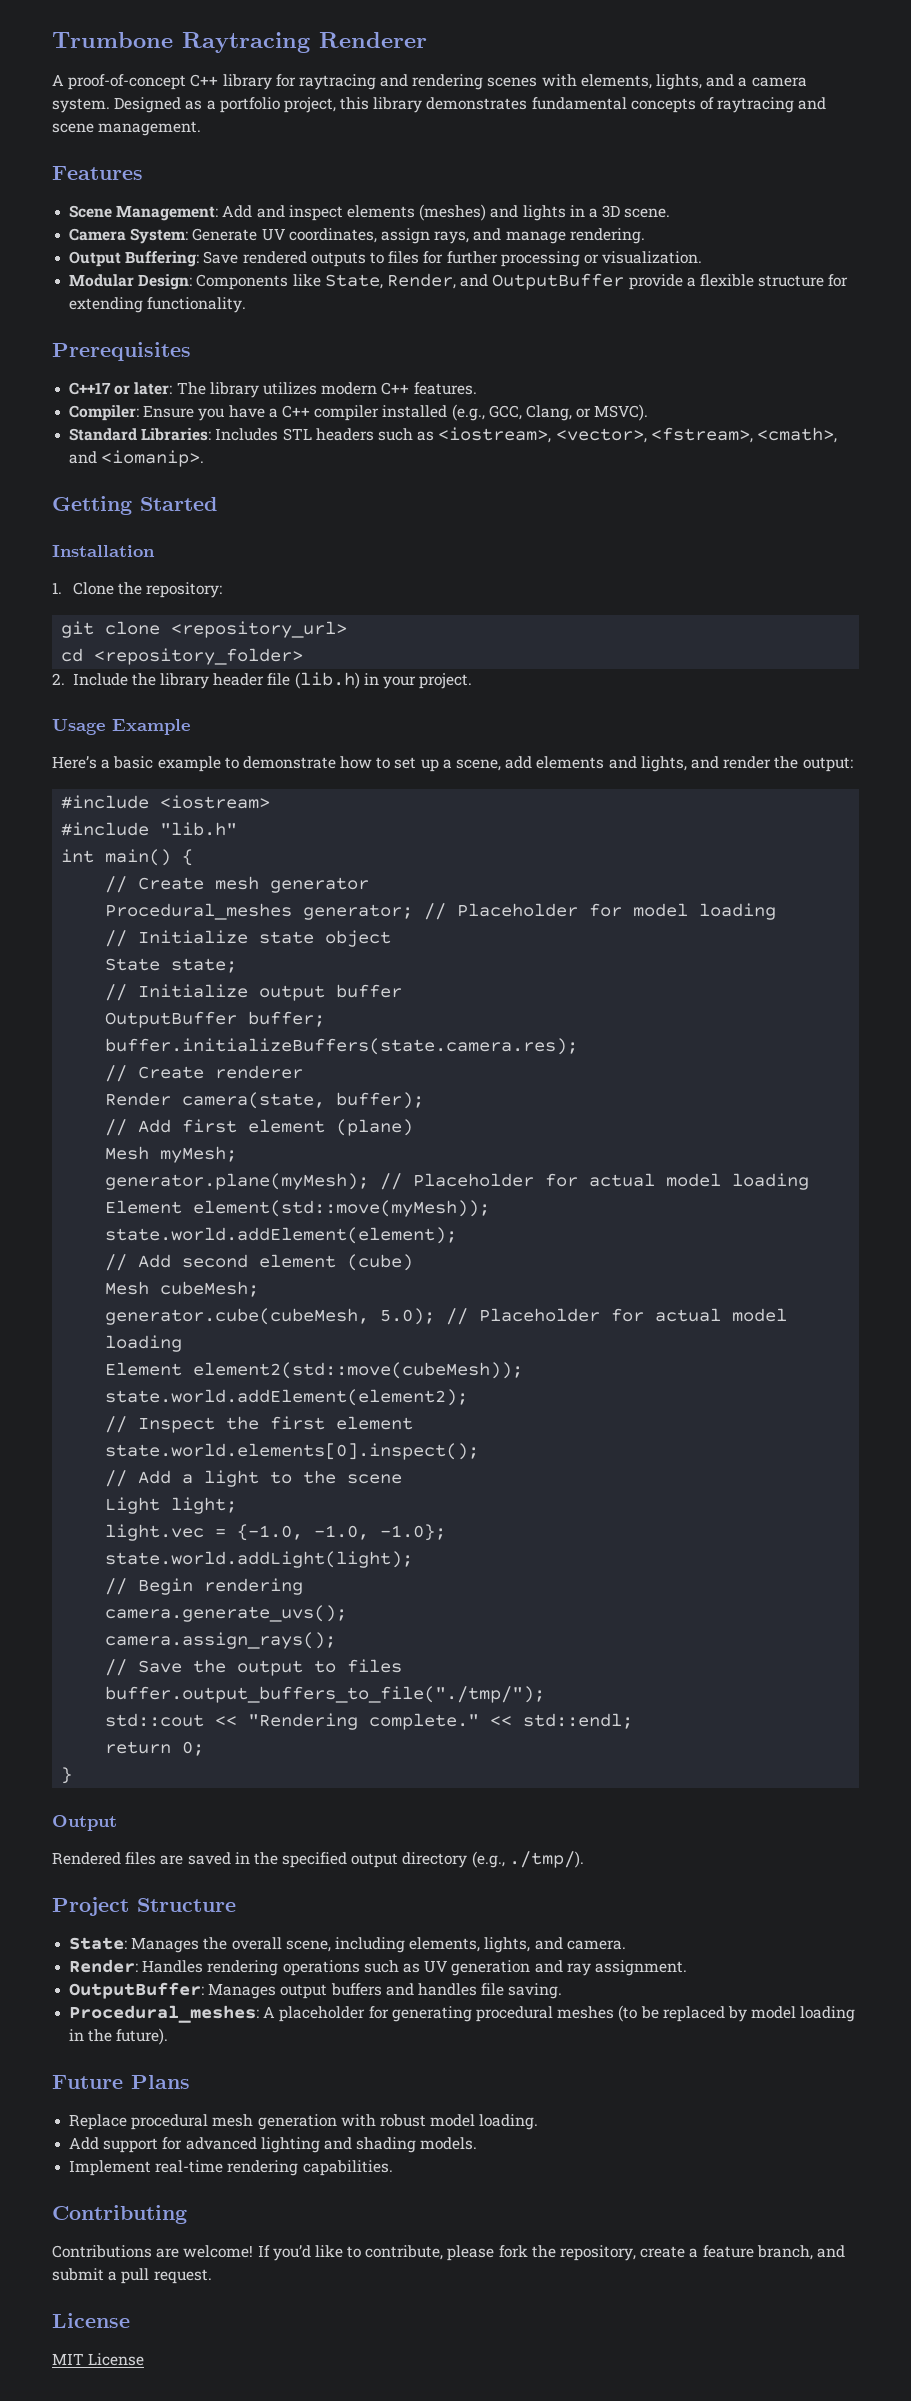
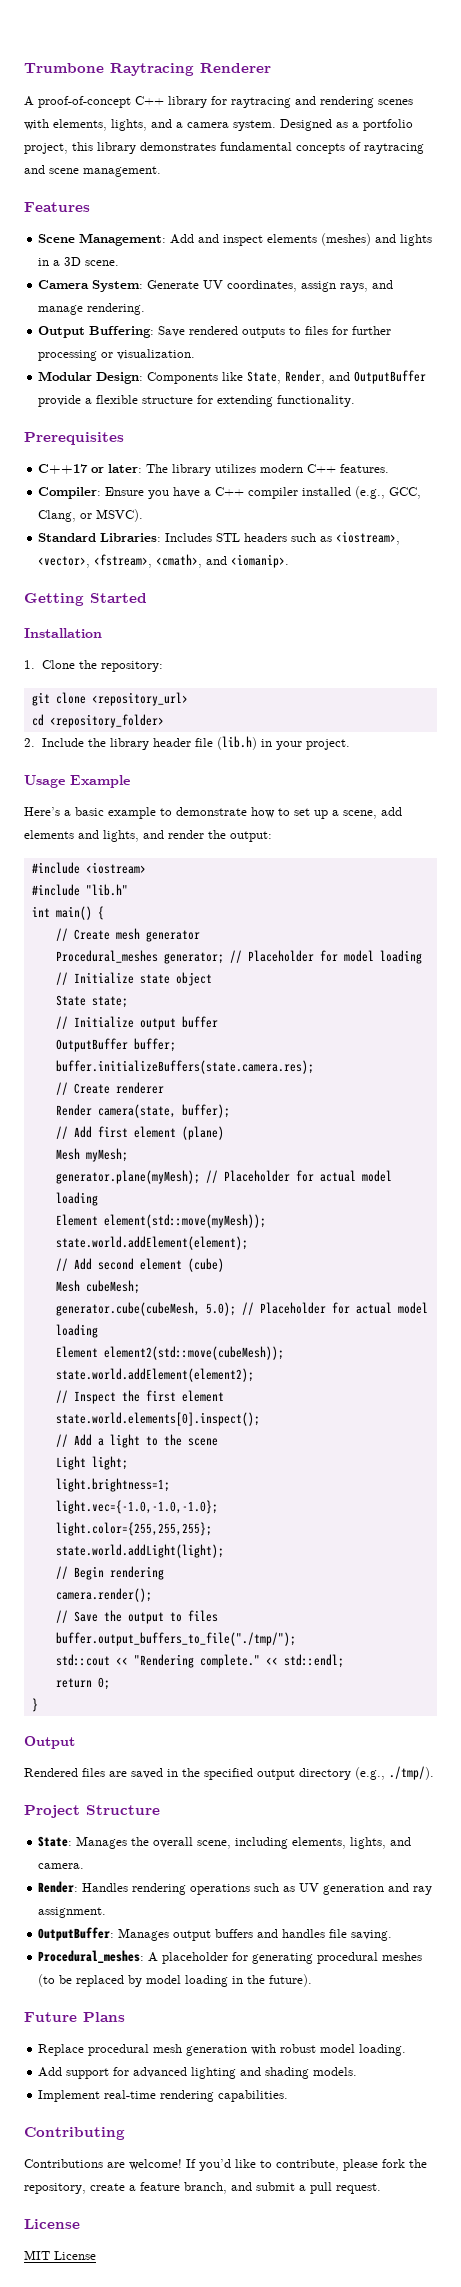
- light.vec = {-1.0, -1.0, -1.0};
+ light.brightness=1;
+ light.vec={-1.0,-1.0,-1.0};
+ light.color={255,255,255};
- camera.generate_uvs();
- camera.assign_rays();
+ camera.render();

